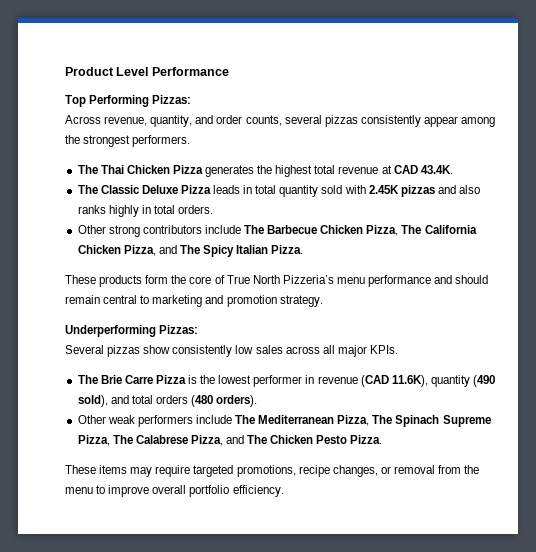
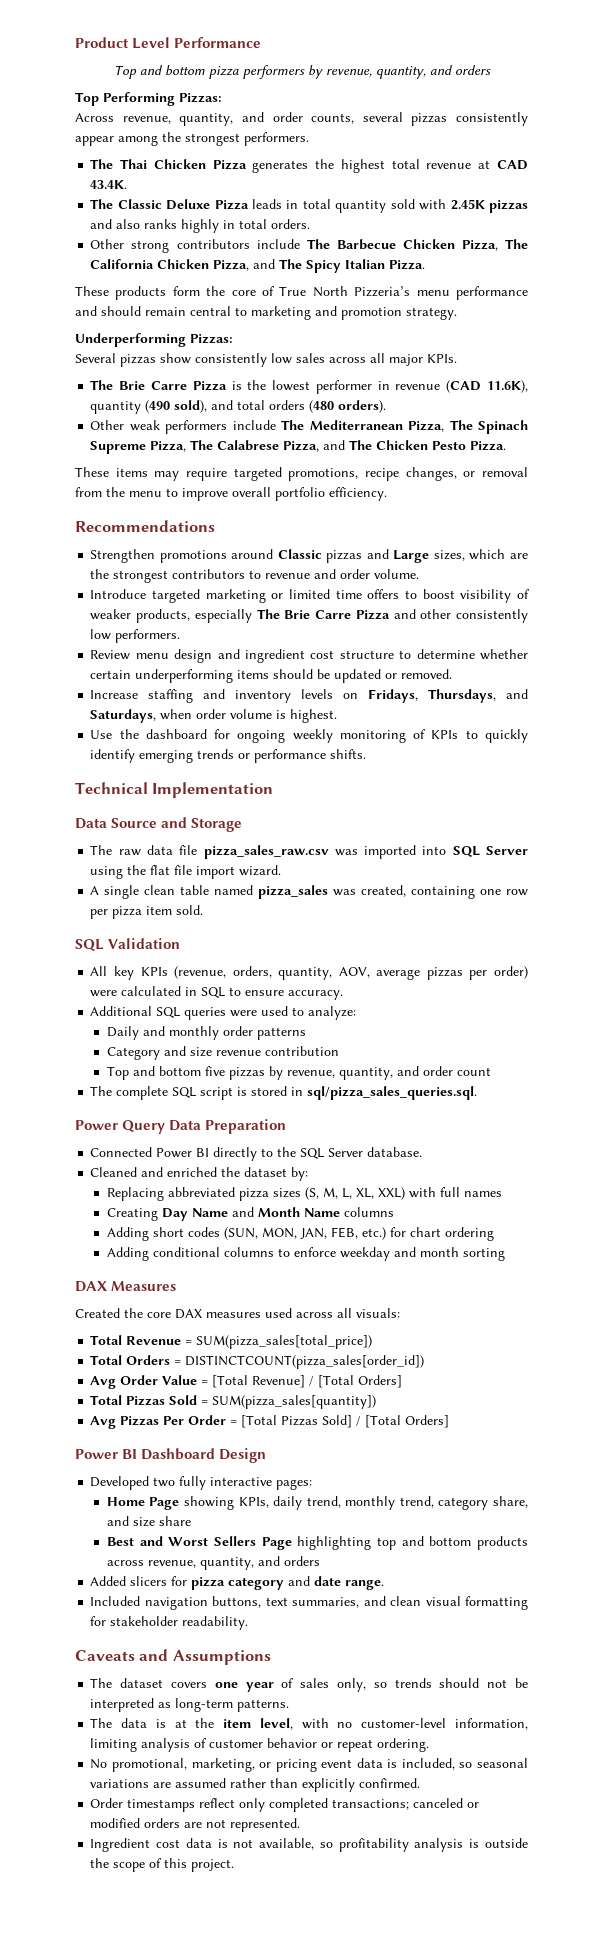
+ Top and bottom pizza performers by revenue, quantity, and orders
+ Recommendations
+ Strengthen promotions around Classic pizzas and Large sizes, which are the strongest contributors to revenue and order volume.
+ Introduce targeted marketing or limited time offers to boost visibility of weaker products, especially The Brie Carre Pizza and other consistently low performers.
+ Review menu design and ingredient cost structure to determine whether certain underperforming items should be updated or removed.
+ Increase staffing and inventory levels on Fridays, Thursdays, and Saturdays, when order volume is highest.
+ Use the dashboard for ongoing weekly monitoring of KPIs to quickly identify emerging trends or performance shifts.
+ Technical Implementation
+ Data Source and Storage
+ The raw data file pizza_sales_raw.csv was imported into SQL Server using the flat file import wizard.
+ A single clean table named pizza_sales was created, containing one row per pizza item sold.
+ SQL Validation
+ All key KPIs (revenue, orders, quantity, AOV, average pizzas per order) were calculated in SQL to ensure accuracy.
+ Additional SQL queries were used to analyze:
+ Daily and monthly order patterns
+ Category and size revenue contribution
+ Top and bottom five pizzas by revenue, quantity, and order count
+ The complete SQL script is stored in sql/pizza_sales_queries.sql.
+ Power Query Data Preparation
+ Connected Power BI directly to the SQL Server database.
+ Cleaned and enriched the dataset by:
+ Replacing abbreviated pizza sizes (S, M, L, XL, XXL) with full names
+ Creating Day Name and Month Name columns
+ Adding short codes (SUN, MON, JAN, FEB, etc.) for chart ordering
+ Adding conditional columns to enforce weekday and month sorting
+ DAX Measures
+ Created the core DAX measures used across all visuals:
+ Total Revenue = SUM(pizza_sales[total_price])
+ Total Orders = DISTINCTCOUNT(pizza_sales[order_id])
+ Avg Order Value = [Total Revenue] / [Total Orders]
+ Total Pizzas Sold = SUM(pizza_sales[quantity])
+ Avg Pizzas Per Order = [Total Pizzas Sold] / [Total Orders]
+ Power BI Dashboard Design
+ Developed two fully interactive pages:
+ Home Page showing KPIs, daily trend, monthly trend, category share, and size share
+ Best and Worst Sellers Page highlighting top and bottom products across revenue, quantity, and orders
+ Added slicers for pizza category and date range.
+ Included navigation buttons, text summaries, and clean visual formatting for stakeholder readability.
+ Caveats and Assumptions
+ The dataset covers one year of sales only, so trends should not be interpreted as long-term patterns.
+ The data is at the item level, with no customer-level information, limiting analysis of customer behavior or repeat ordering.
+ No promotional, marketing, or pricing event data is included, so seasonal variations are assumed rather than explicitly confirmed.
+ Order timestamps reflect only completed transactions; canceled or modified orders are not represented.
+ Ingredient cost data is not available, so profitability analysis is outside the scope of this project.

